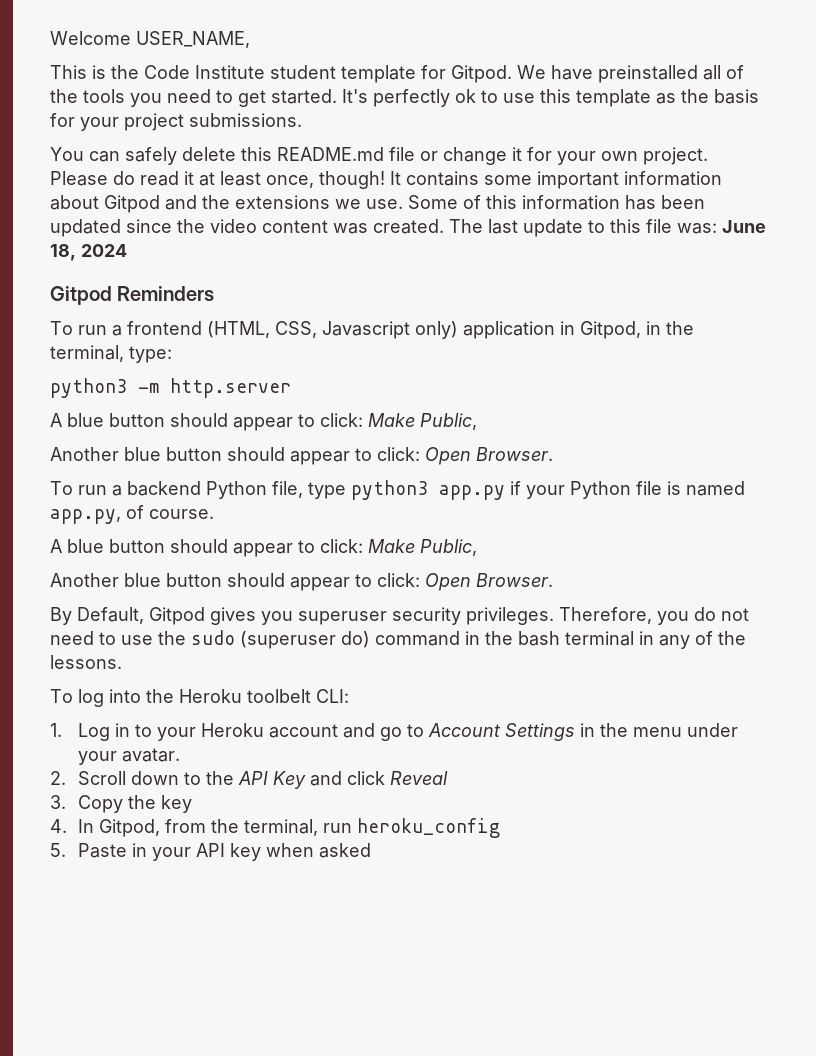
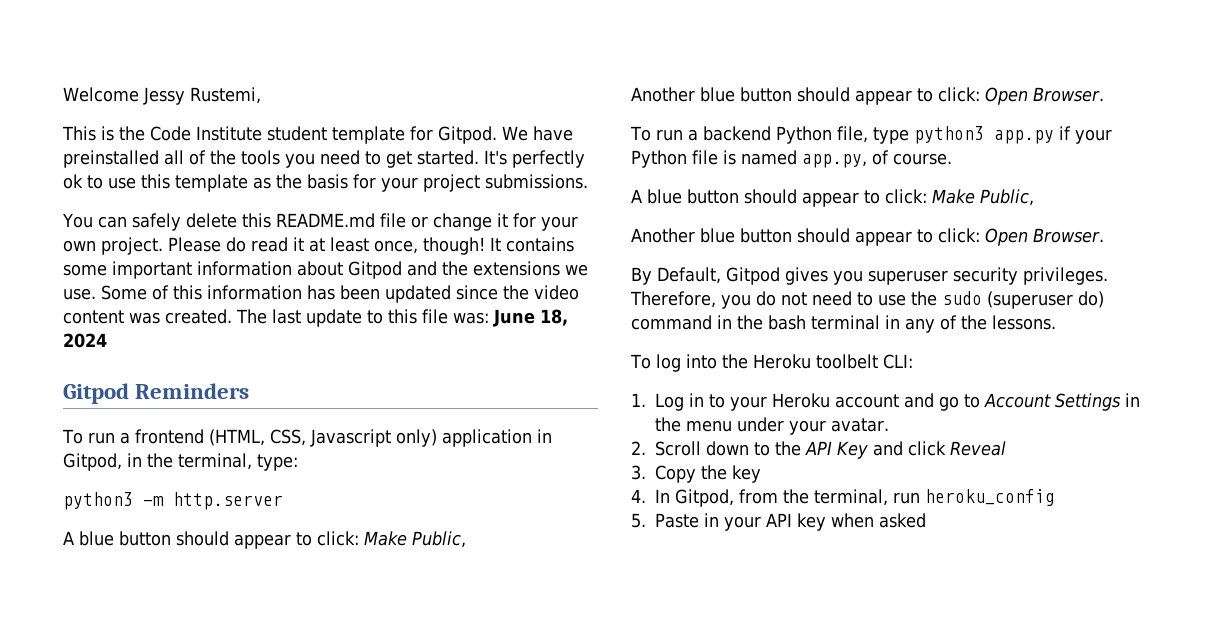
- Welcome USER_NAME,
+ Welcome Jessy Rustemi,

